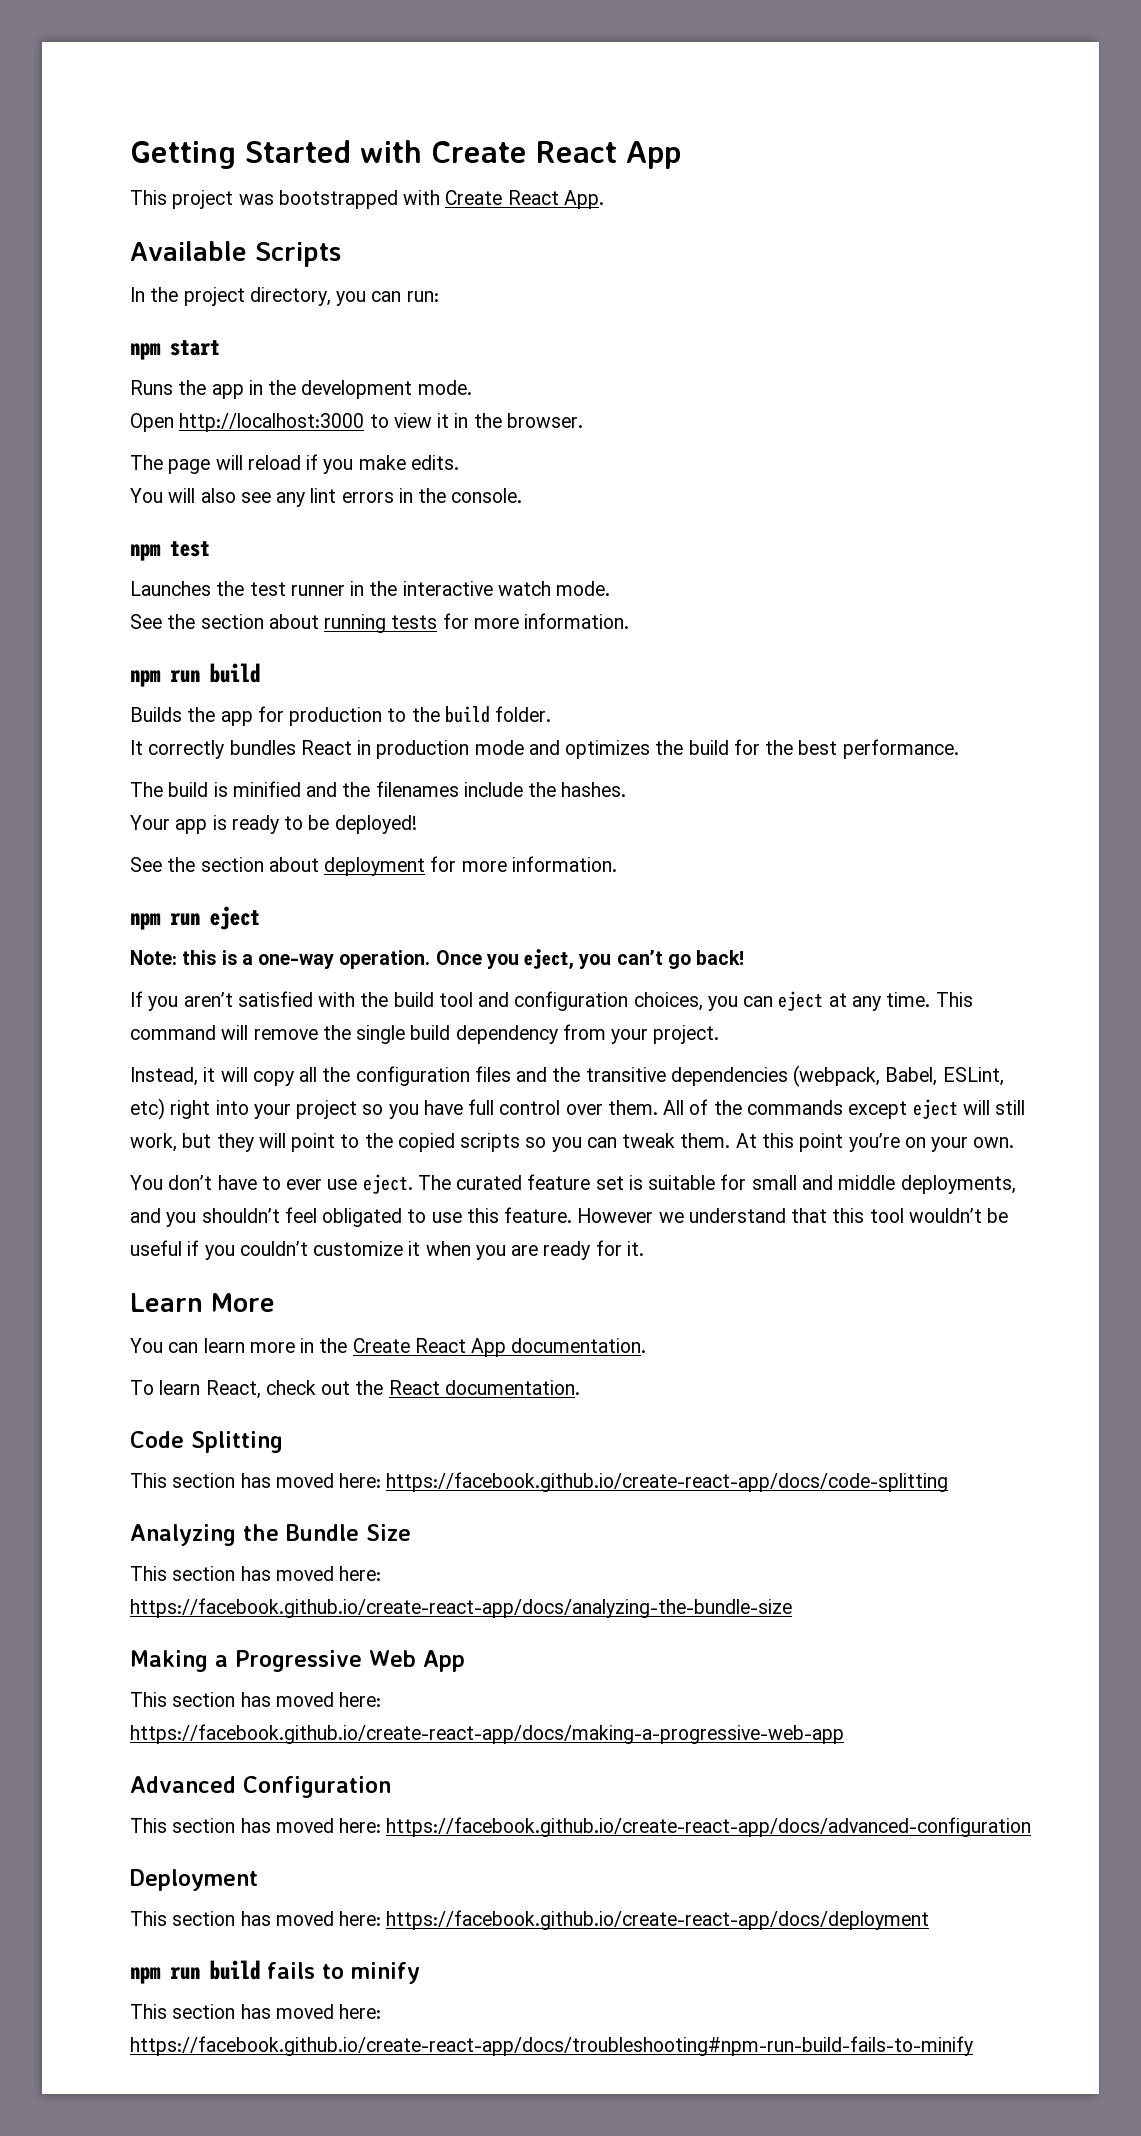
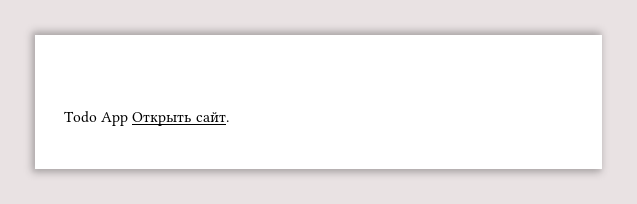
- Getting Started with Create React App
- This project was bootstrapped with Create React App.
- Available Scripts
- In the project directory, you can run:
- npm start
- Runs the app in the development mode.
- Open http://localhost:3000 to view it in the browser.
- The page will reload if you make edits.
- You will also see any lint errors in the console.
- npm test
- Launches the test runner in the interactive watch mode.
- See the section about running tests for more information.
- npm run build
- Builds the app for production to the build folder.
- It correctly bundles React in production mode and optimizes the build for the best performance.
- The build is minified and the filenames include the hashes.
- Your app is ready to be deployed!
- See the section about deployment for more information.
- npm run eject
- Note: this is a one-way operation. Once you eject, you can’t go back!
- If you aren’t satisfied with the build tool and configuration choices, you can eject at any time. This command will remove the single build dependency from your project.
- Instead, it will copy all the configuration files and the transitive dependencies (webpack, Babel, ESLint, etc) right into your project so you have full control over them. All of the commands except eject will still work, but they will point to the copied scripts so you can tweak them. At this point you’re on your own.
- You don’t have to ever use eject. The curated feature set is suitable for small and middle deployments, and you shouldn’t feel obligated to use this feature. However we understand that this tool wouldn’t be useful if you couldn’t customize it when you are ready for it.
- Learn More
- You can learn more in the Create React App documentation.
- To learn React, check out the React documentation.
- Code Splitting
- This section has moved here: https://facebook.github.io/create-react-app/docs/code-splitting
- Analyzing the Bundle Size
- This section has moved here: https://facebook.github.io/create-react-app/docs/analyzing-the-bundle-size
- Making a Progressive Web App
- This section has moved here: https://facebook.github.io/create-react-app/docs/making-a-progressive-web-app
- Advanced Configuration
- This section has moved here: https://facebook.github.io/create-react-app/docs/advanced-configuration
- Deployment
- This section has moved here: https://facebook.github.io/create-react-app/docs/deployment
- npm run build fails to minify
- This section has moved here: https://facebook.github.io/create-react-app/docs/troubleshooting#npm-run-build-fails-to-minify
+ Todo App Открыть сайт.

